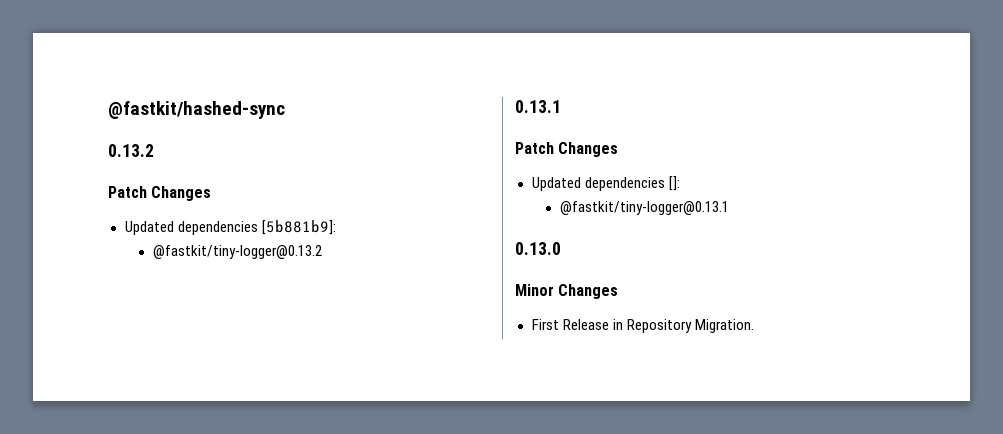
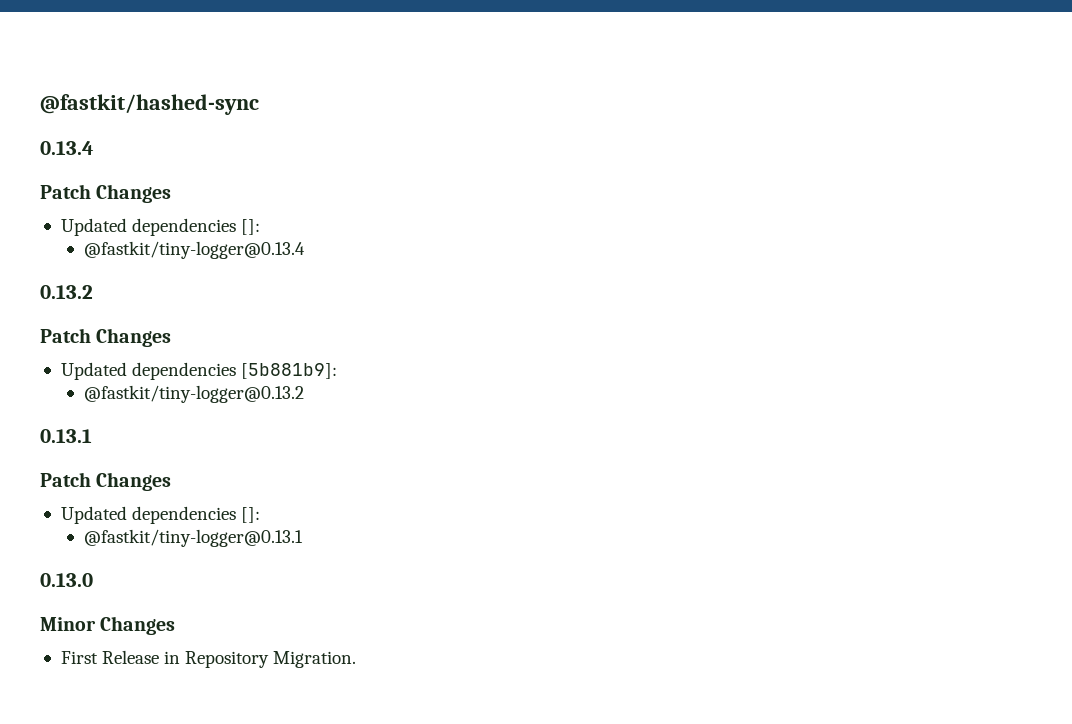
+ 0.13.4
+ Patch Changes
+ Updated dependencies []:
+ @fastkit/tiny-logger@0.13.4

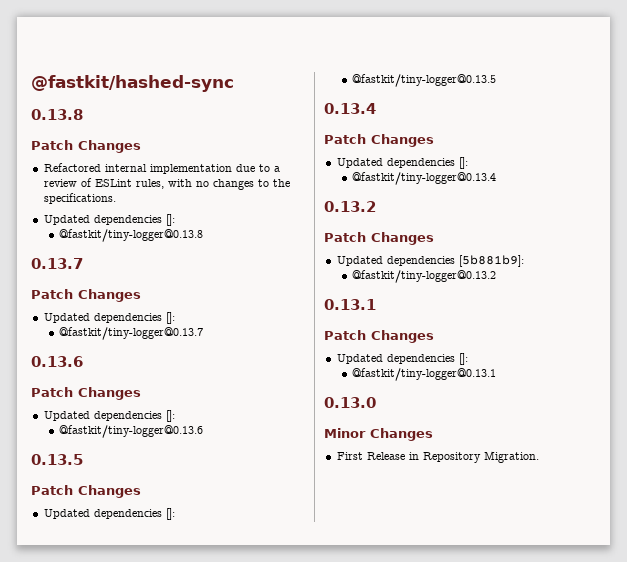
+ 0.13.8
+ Patch Changes
+ Refactored internal implementation due to a review of ESLint rules, with no changes to the specifications.
+ Updated dependencies []:
+ @fastkit/tiny-logger@0.13.8
+ 0.13.7
+ Patch Changes
+ Updated dependencies []:
+ @fastkit/tiny-logger@0.13.7
+ 0.13.6
+ Patch Changes
+ Updated dependencies []:
+ @fastkit/tiny-logger@0.13.6
+ 0.13.5
+ Patch Changes
+ Updated dependencies []:
+ @fastkit/tiny-logger@0.13.5

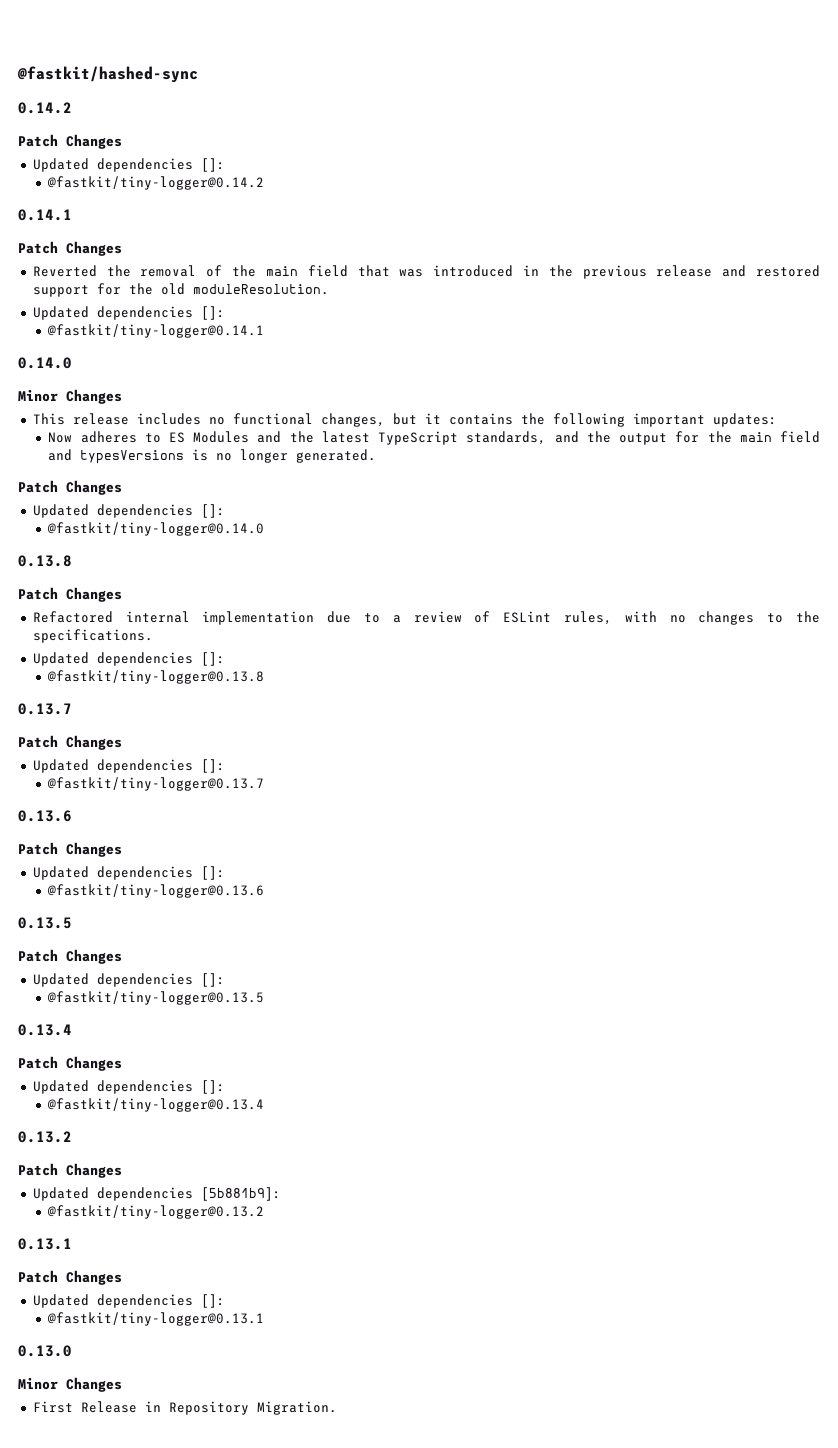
+ 0.14.2
+ Patch Changes
+ Updated dependencies []:
+ @fastkit/tiny-logger@0.14.2
+ 0.14.1
+ Patch Changes
+ Reverted the removal of the main field that was introduced in the previous release and restored support for the old moduleResolution.
+ Updated dependencies []:
+ @fastkit/tiny-logger@0.14.1
+ 0.14.0
+ Minor Changes
+ This release includes no functional changes, but it contains the following important updates:
+ Now adheres to ES Modules and the latest TypeScript standards, and the output for the main field and typesVersions is no longer generated.
+ Patch Changes
+ Updated dependencies []:
+ @fastkit/tiny-logger@0.14.0

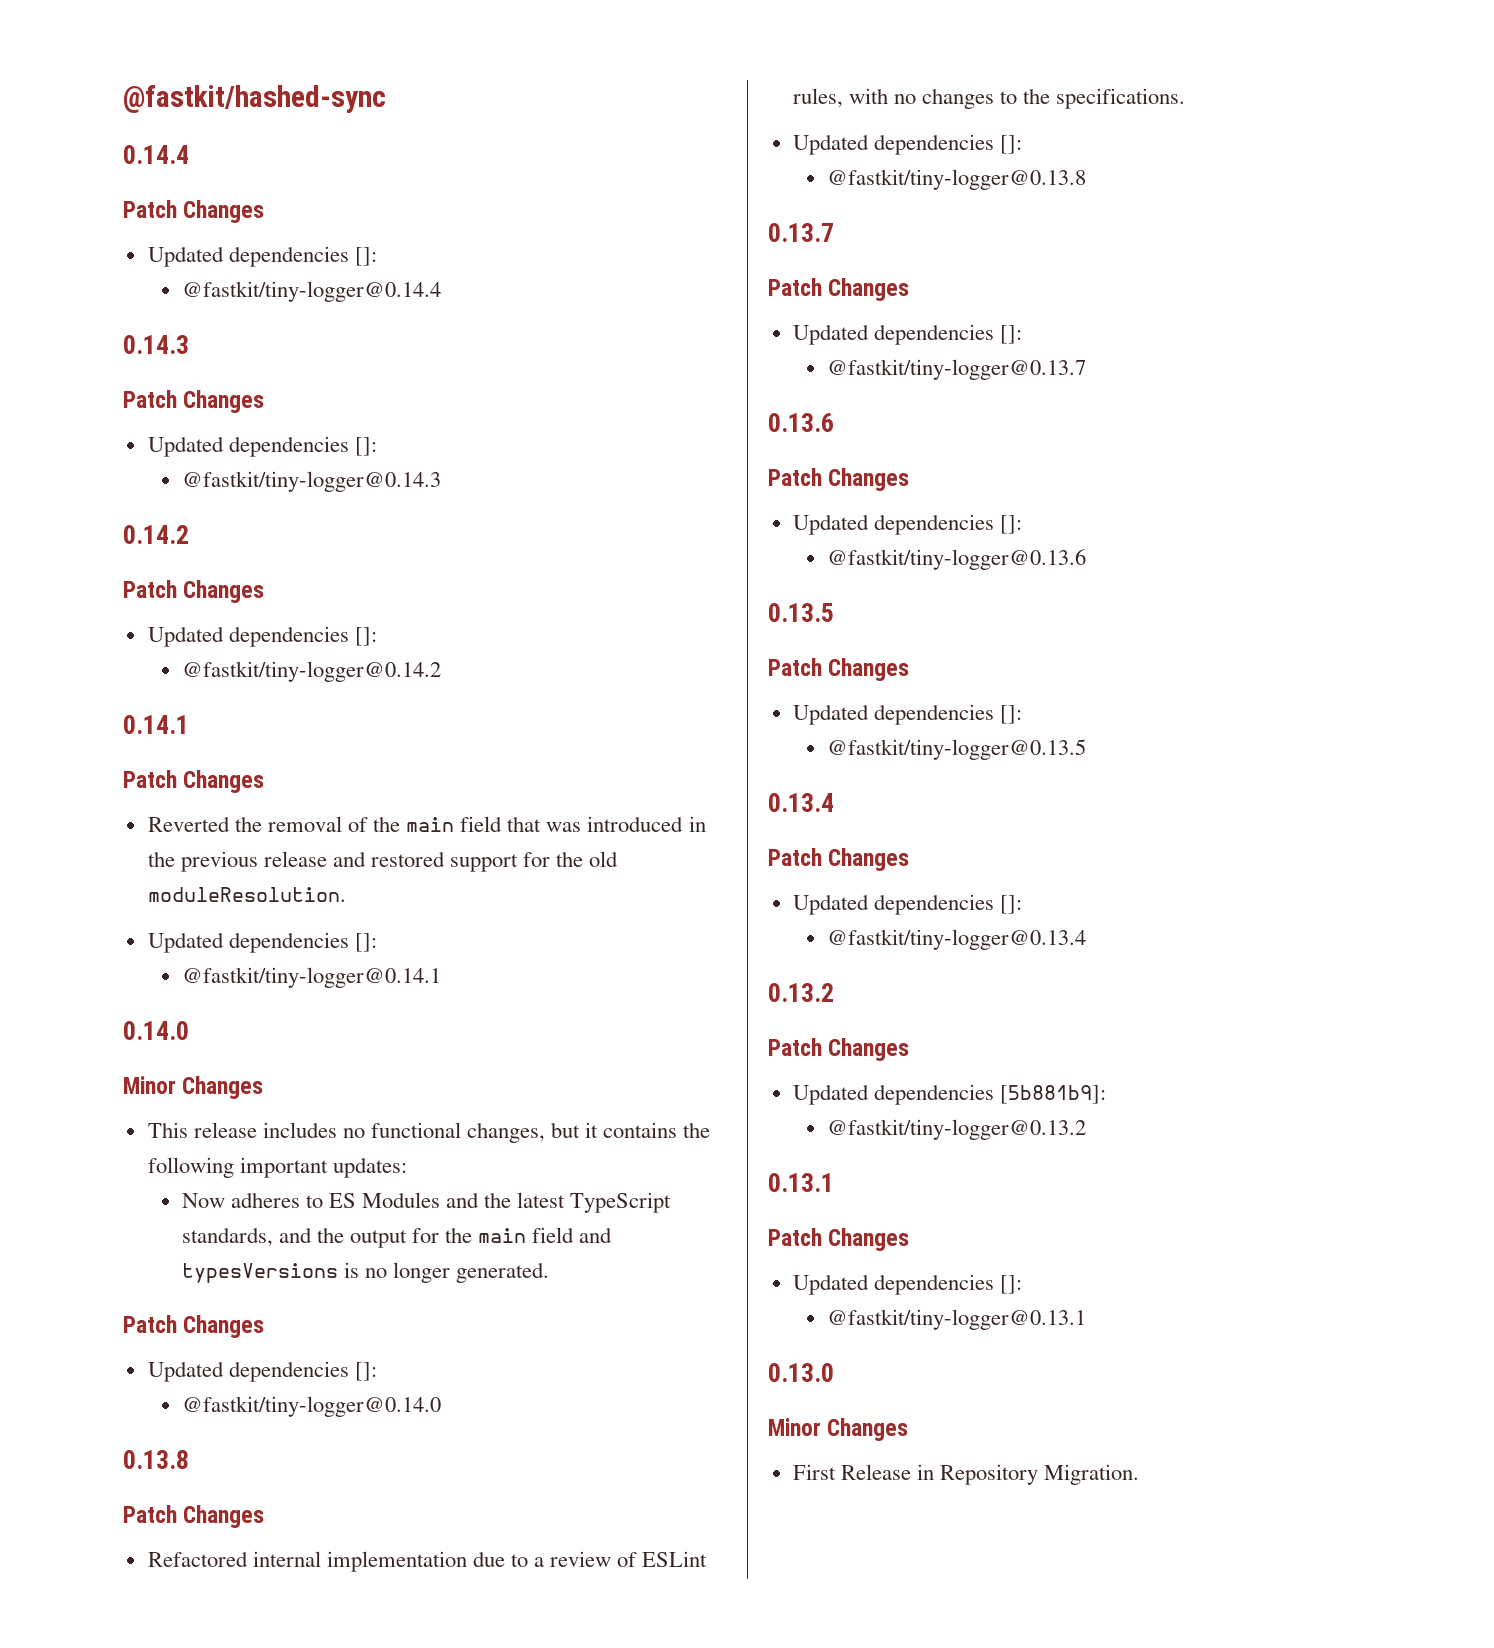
+ 0.14.4
+ Patch Changes
+ Updated dependencies []:
+ @fastkit/tiny-logger@0.14.4
+ 0.14.3
+ Patch Changes
+ Updated dependencies []:
+ @fastkit/tiny-logger@0.14.3

